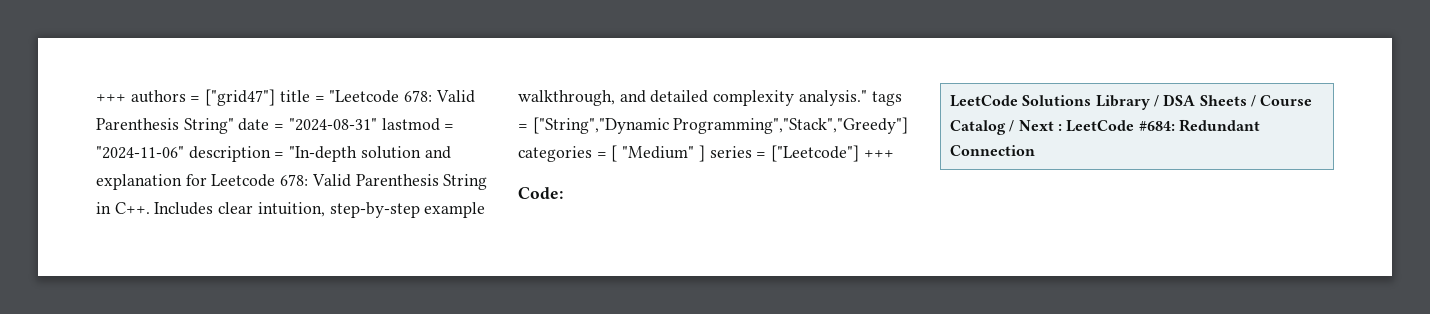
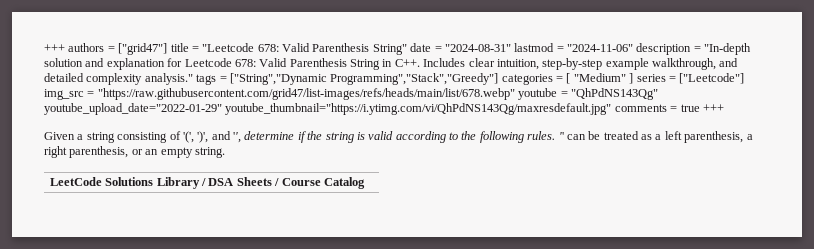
- +++ authors = ["grid47"] title = "Leetcode 678: Valid Parenthesis String" date = "2024-08-31" lastmod = "2024-11-06" description = "In-depth solution and explanation for Leetcode 678: Valid Parenthesis String in C++. Includes clear intuition, step-by-step example walkthrough, and detailed complexity analysis." tags = ["String","Dynamic Programming","Stack","Greedy"] categories = [ "Medium" ] series = ["Leetcode"] +++
- Code:
+ +++ authors = ["grid47"] title = "Leetcode 678: Valid Parenthesis String" date = "2024-08-31" lastmod = "2024-11-06" description = "In-depth solution and explanation for Leetcode 678: Valid Parenthesis String in C++. Includes clear intuition, step-by-step example walkthrough, and detailed complexity analysis." tags = ["String","Dynamic Programming","Stack","Greedy"] categories = [ "Medium" ] series = ["Leetcode"] img_src = "https://raw.githubusercontent.com/grid47/list-images/refs/heads/main/list/678.webp" youtube = "QhPdNS143Qg" youtube_upload_date="2022-01-29" youtube_thumbnail="https://i.ytimg.com/vi/QhPdNS143Qg/maxresdefault.jpg" comments = true +++
+ Given a string consisting of '(', ')', and '', determine if the string is valid according to the following rules. '' can be treated as a left parenthesis, a right parenthesis, or an empty string.
- LeetCode Solutions Library / DSA Sheets / Course Catalog / Next : LeetCode #684: Redundant Connection
+ LeetCode Solutions Library / DSA Sheets / Course Catalog

